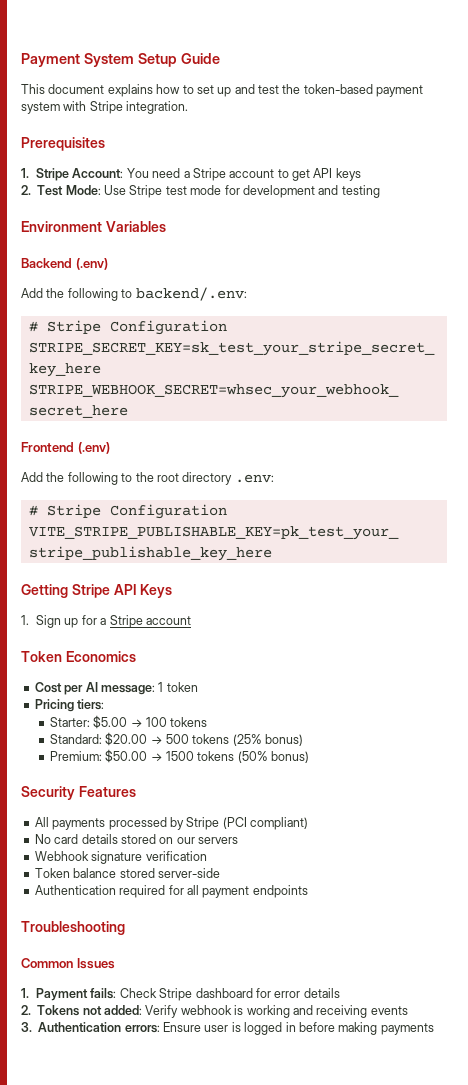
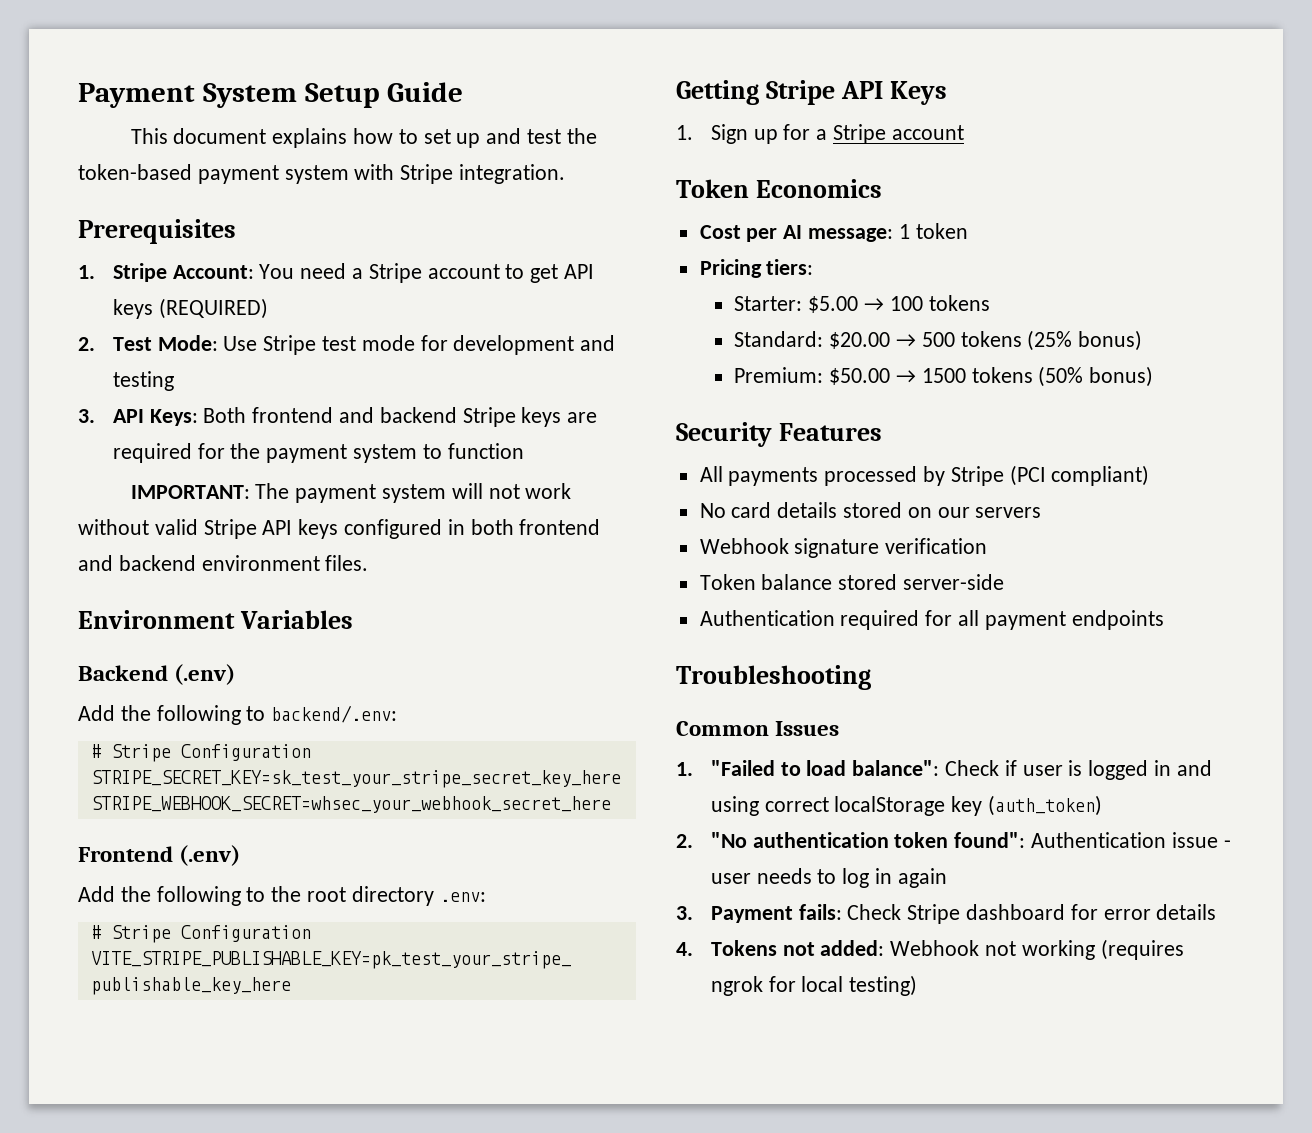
- 1. Stripe Account: You need a Stripe account to get API keys
+ 1. Stripe Account: You need a Stripe account to get API keys (REQUIRED)
+ 3. API Keys: Both frontend and backend Stripe keys are required for the payment system to function
+ IMPORTANT: The payment system will not work without valid Stripe API keys configured in both frontend and backend environment files.
- 1. Payment fails: Check Stripe dashboard for error details
+ 1. "Failed to load balance": Check if user is logged in and using correct localStorage key (auth_token)
+ 2. "No authentication token found": Authentication issue - user needs to log in again
+ 3. Payment fails: Check Stripe dashboard for error details
- 2. Tokens not added: Verify webhook is working and receiving events
- 3. Authentication errors: Ensure user is logged in before making payments
+ 4. Tokens not added: Webhook not working (requires ngrok for local testing)

